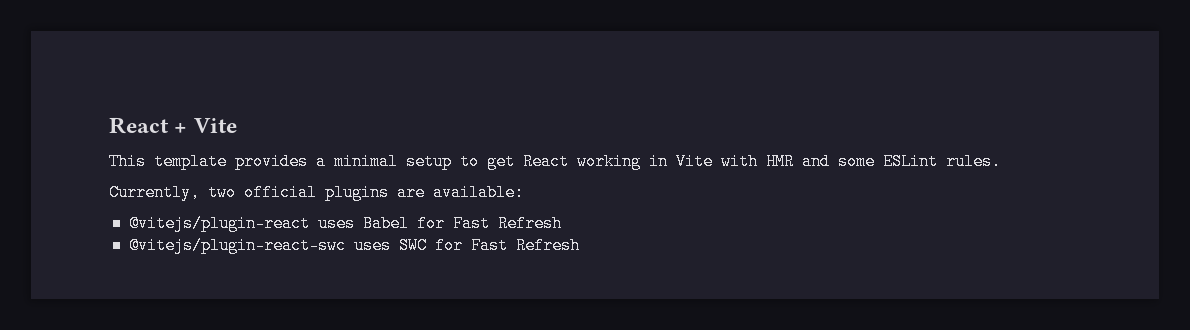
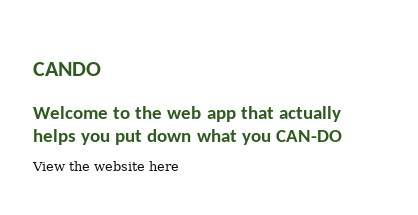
- React + Vite
- This template provides a minimal setup to get React working in Vite with HMR and some ESLint rules.
- Currently, two official plugins are available:
- @vitejs/plugin-react uses Babel for Fast Refresh
- @vitejs/plugin-react-swc uses SWC for Fast Refresh
+ CANDO
+ Welcome to the web app that actually helps you put down what you CAN-DO
+ View the website here

